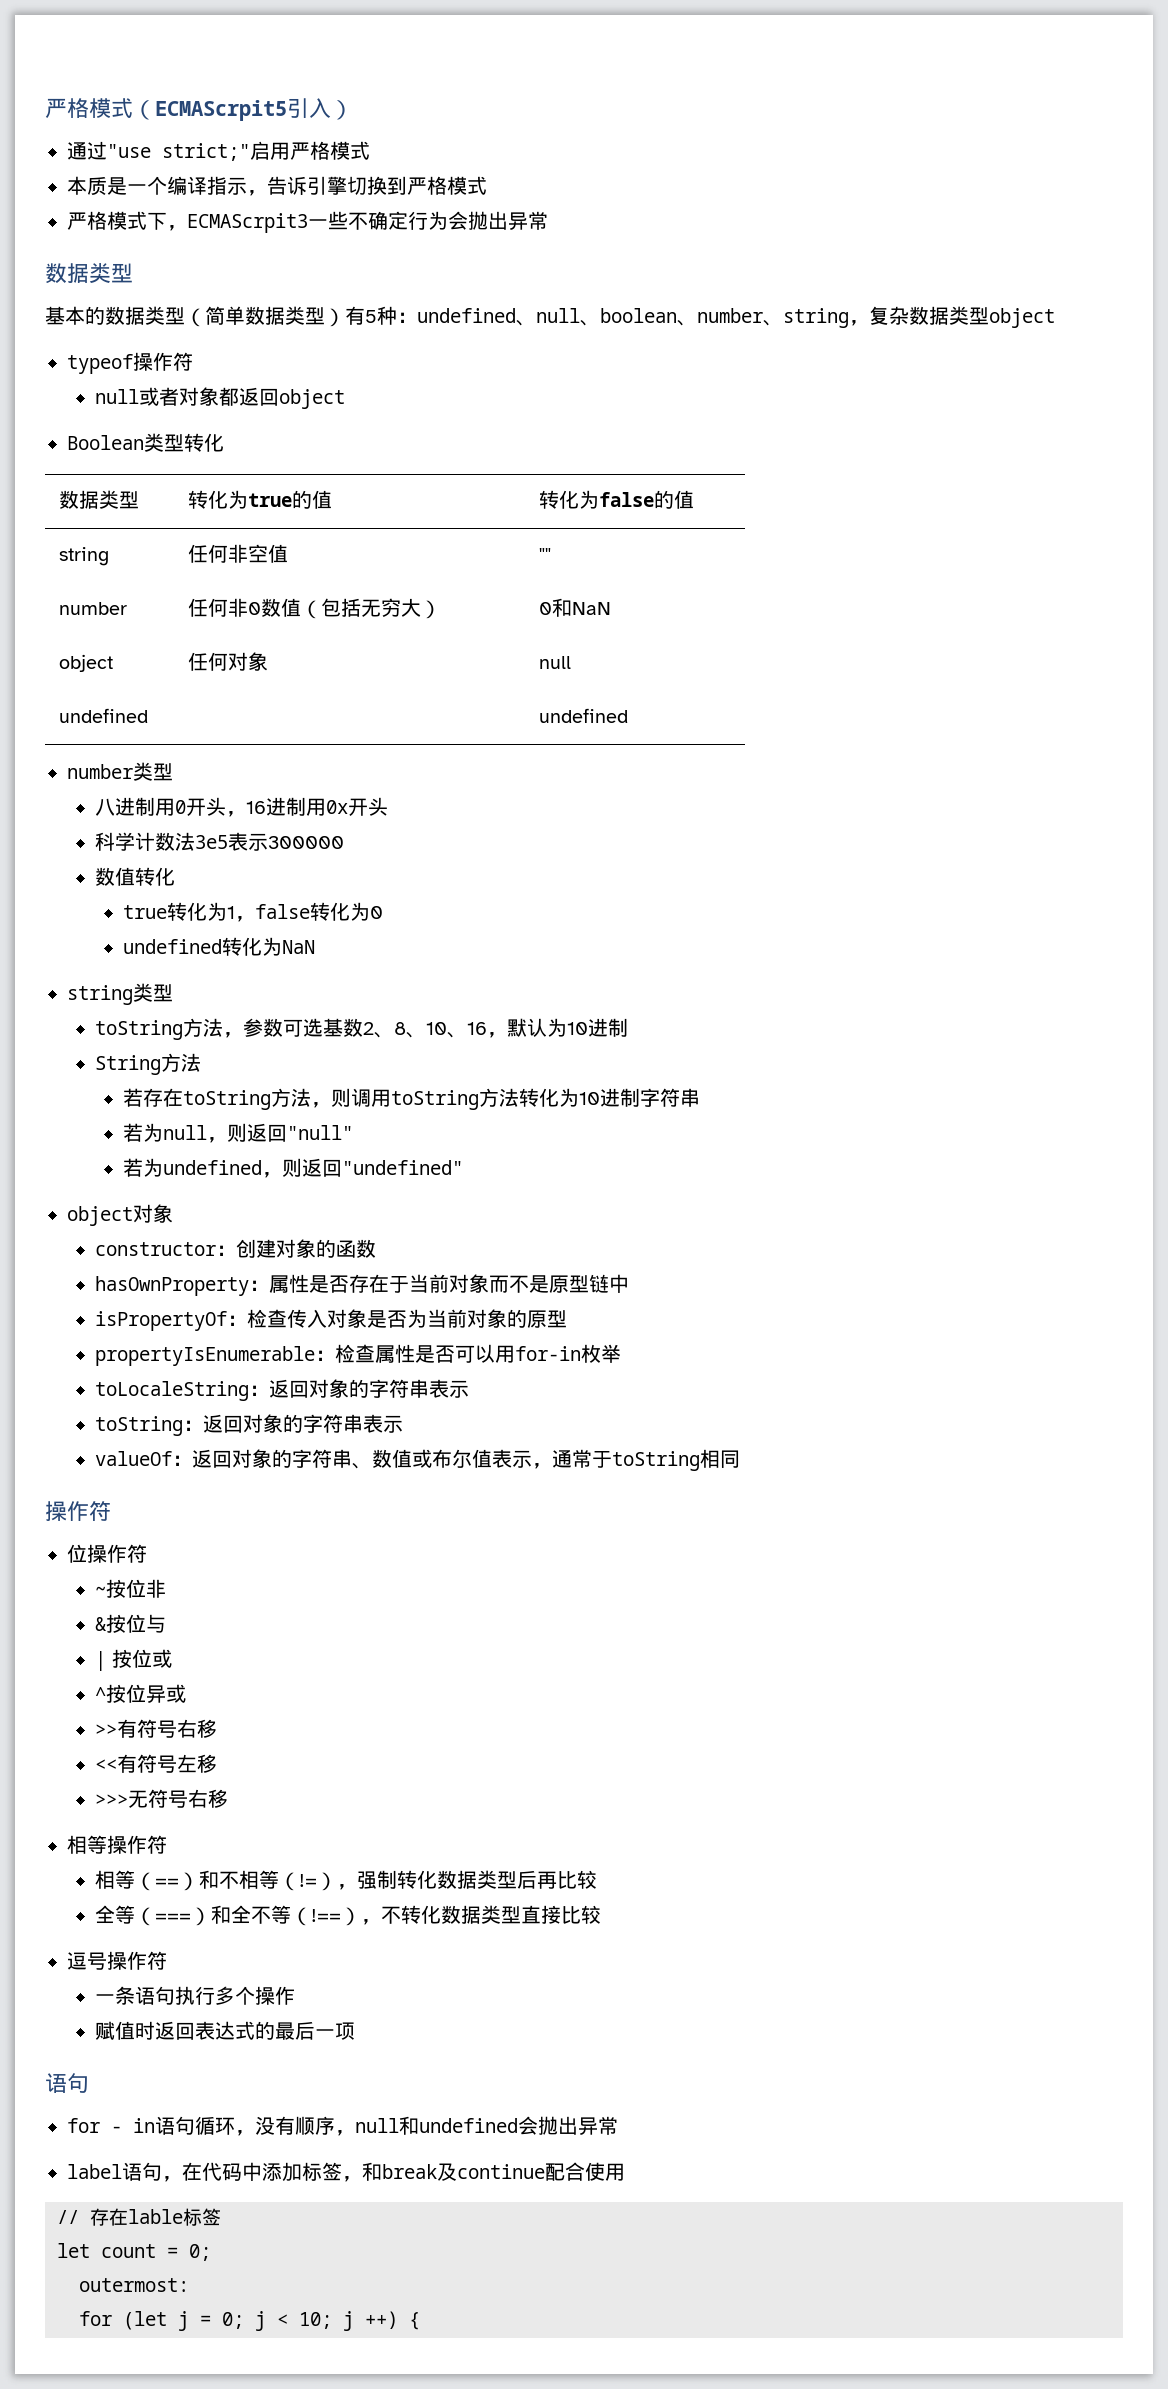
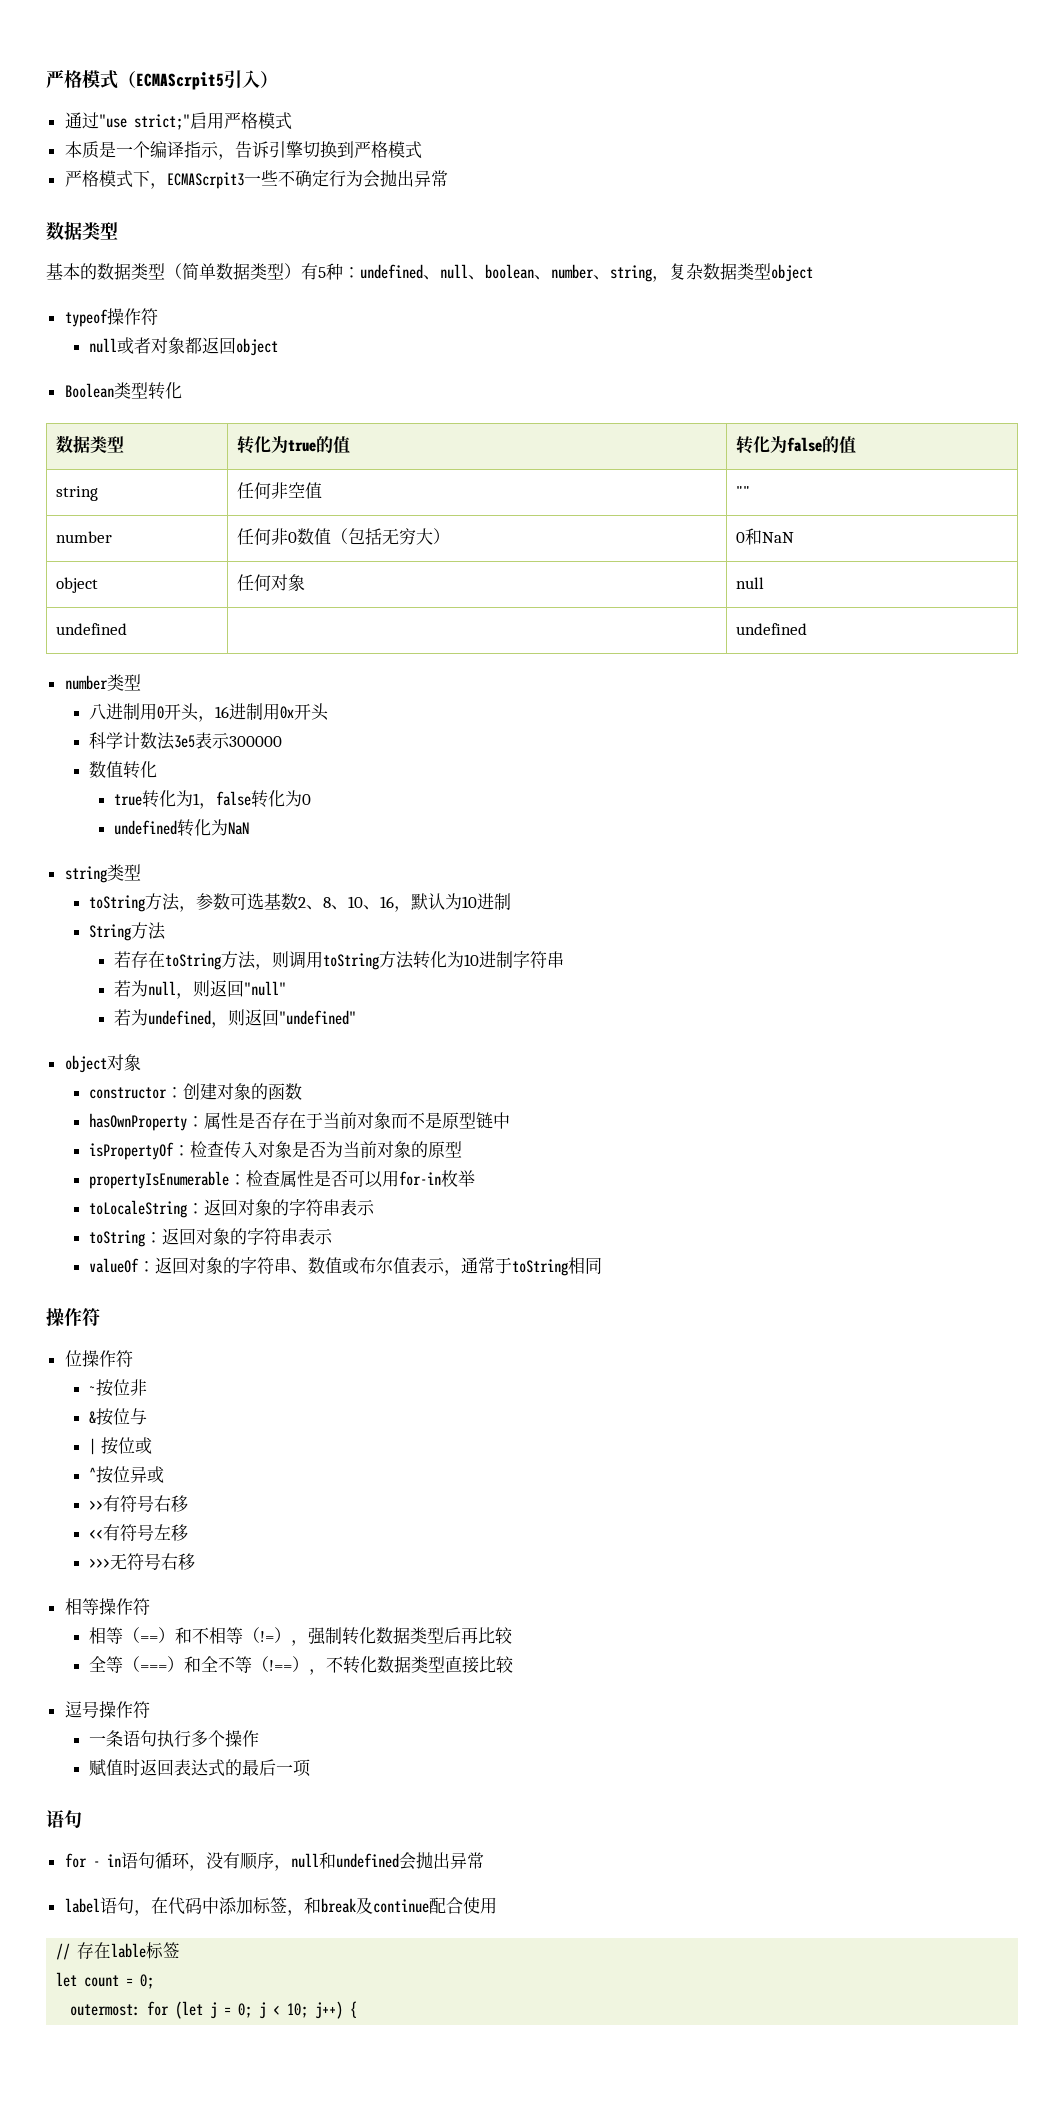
- outermost:
- for (let j = 0; j < 10; j ++) {
+ outermost: for (let j = 0; j < 10; j++) {

